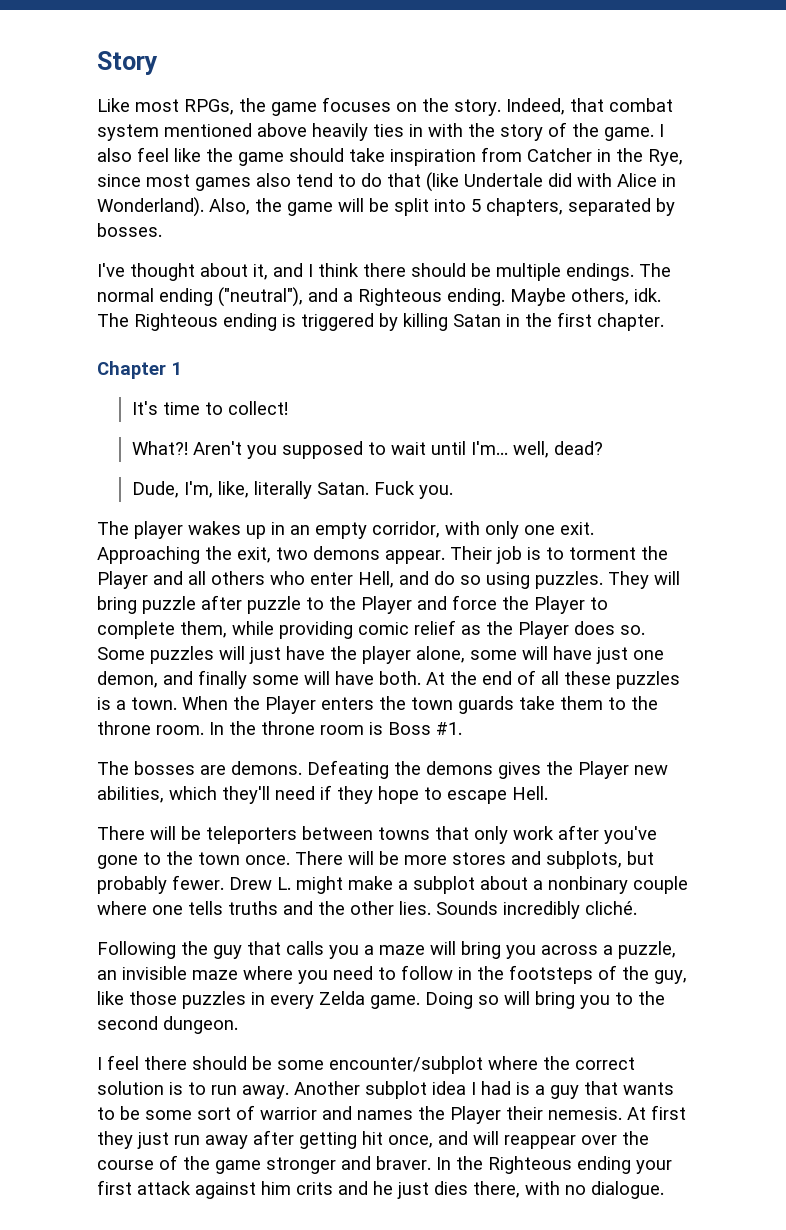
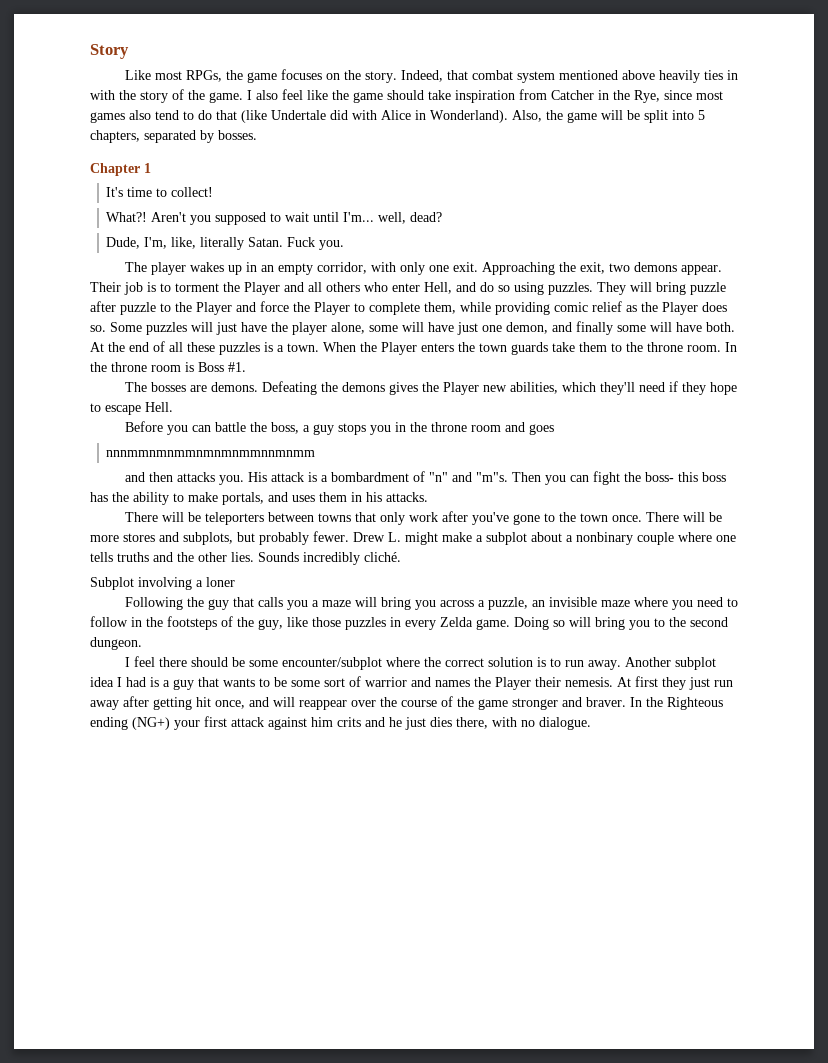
- I've thought about it, and I think there should be multiple endings. The normal ending ("neutral"), and a Righteous ending. Maybe others, idk. The Righteous ending is triggered by killing Satan in the first chapter.
+ Before you can battle the boss, a guy stops you in the throne room and goes
+ nnnmmnmnmmnmnmnmmnnmnmm
+ and then attacks you. His attack is a bombardment of "n" and "m"s. Then you can fight the boss- this boss has the ability to make portals, and uses them in his attacks.
+ Subplot involving a loner
- In the Righteous ending your first attack against him crits and he just dies there, with no dialogue.
+ In the Righteous ending (NG+) your first attack against him crits and he just dies there, with no dialogue.

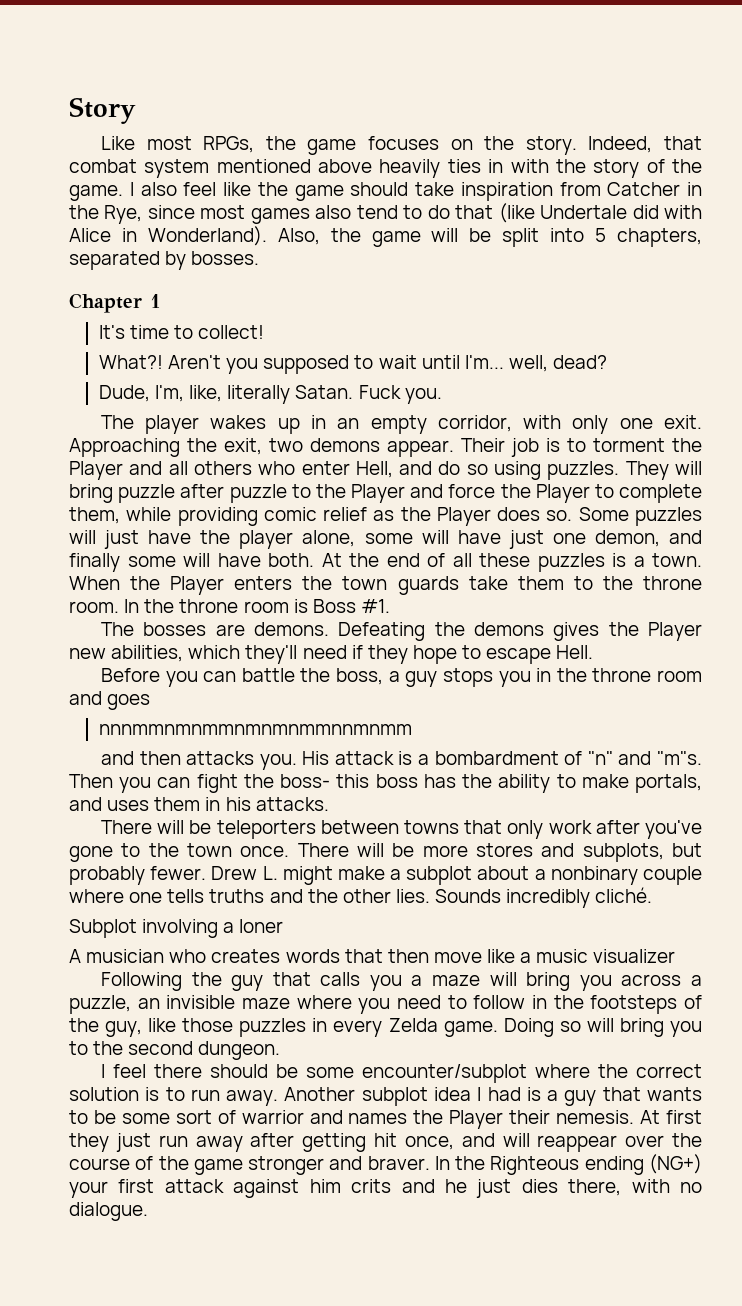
+ A musician who creates words that then move like a music visualizer

